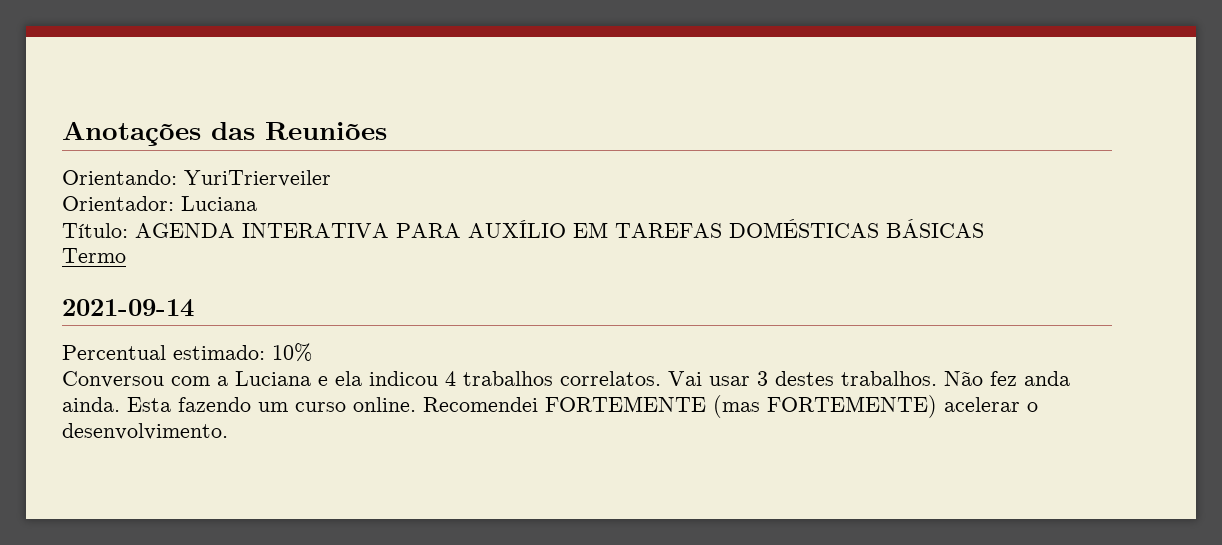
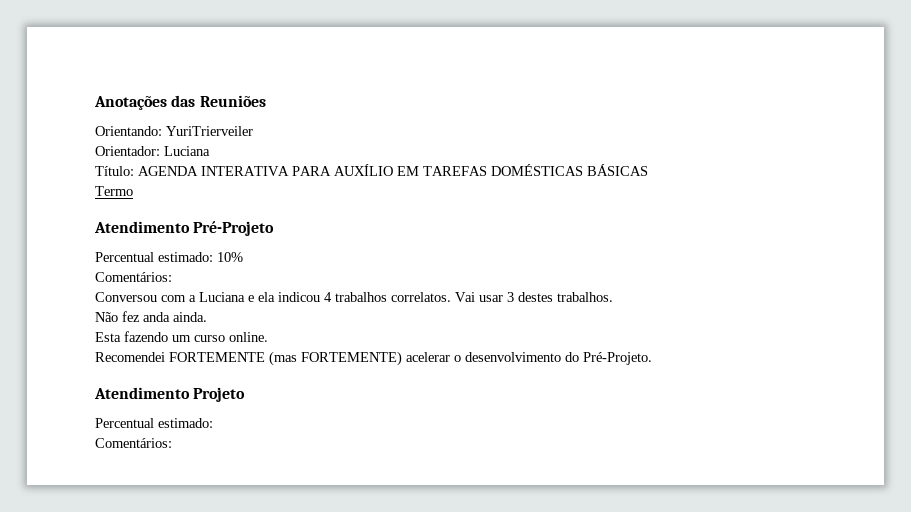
- 2021-09-14
+ Atendimento Pré-Projeto
  Percentual estimado: 10%
+ Comentários:
- Vai usar 3 destes trabalhos. Não fez anda ainda. Esta fazendo um curso online. Recomendei FORTEMENTE (mas FORTEMENTE) acelerar o desenvolvimento.
+ Vai usar 3 destes trabalhos.
+ Não fez anda ainda.
+ Esta fazendo um curso online.
+ Recomendei FORTEMENTE (mas FORTEMENTE) acelerar o desenvolvimento do Pré-Projeto.
+ Atendimento Projeto
+ Percentual estimado:
+ Comentários:

